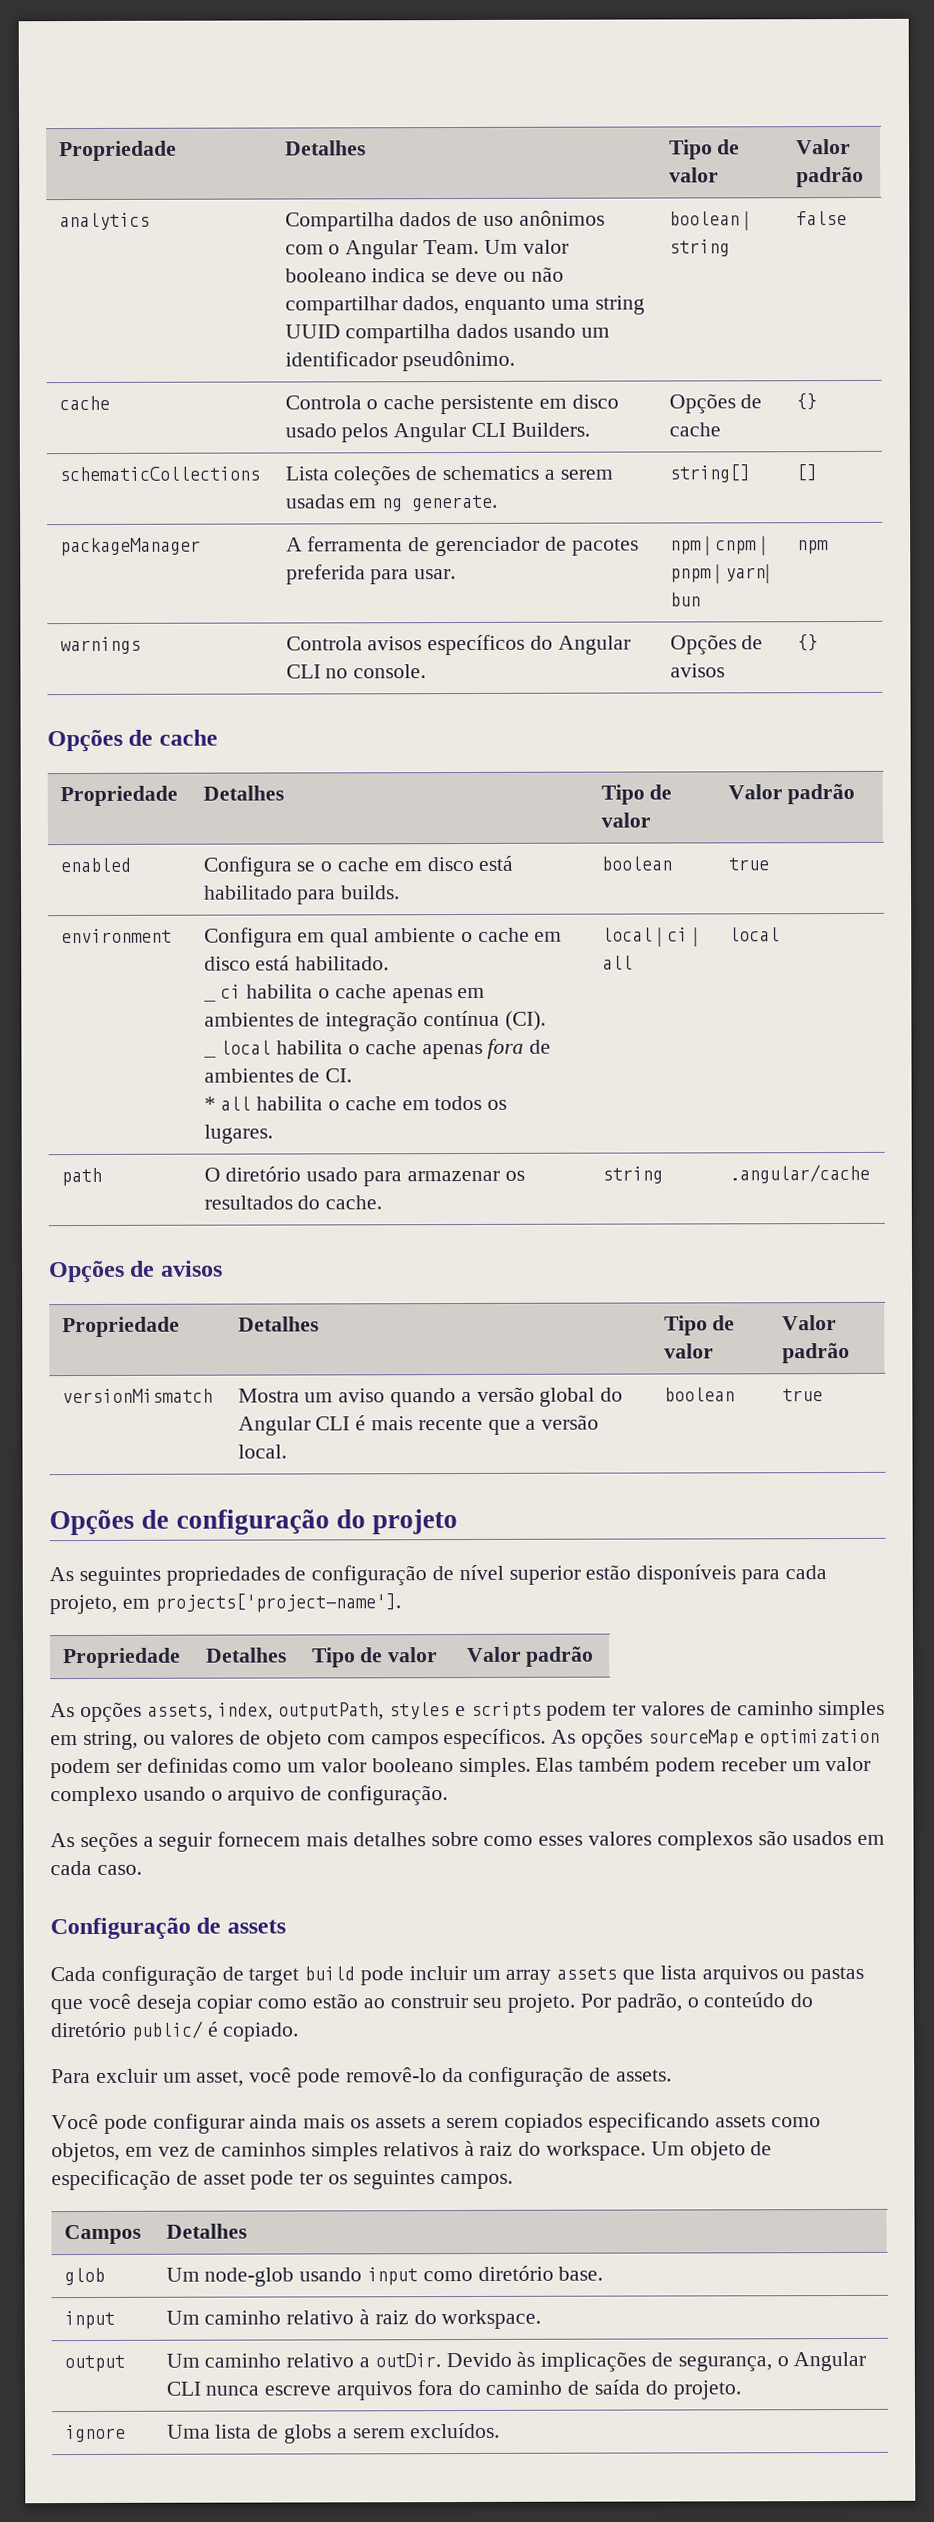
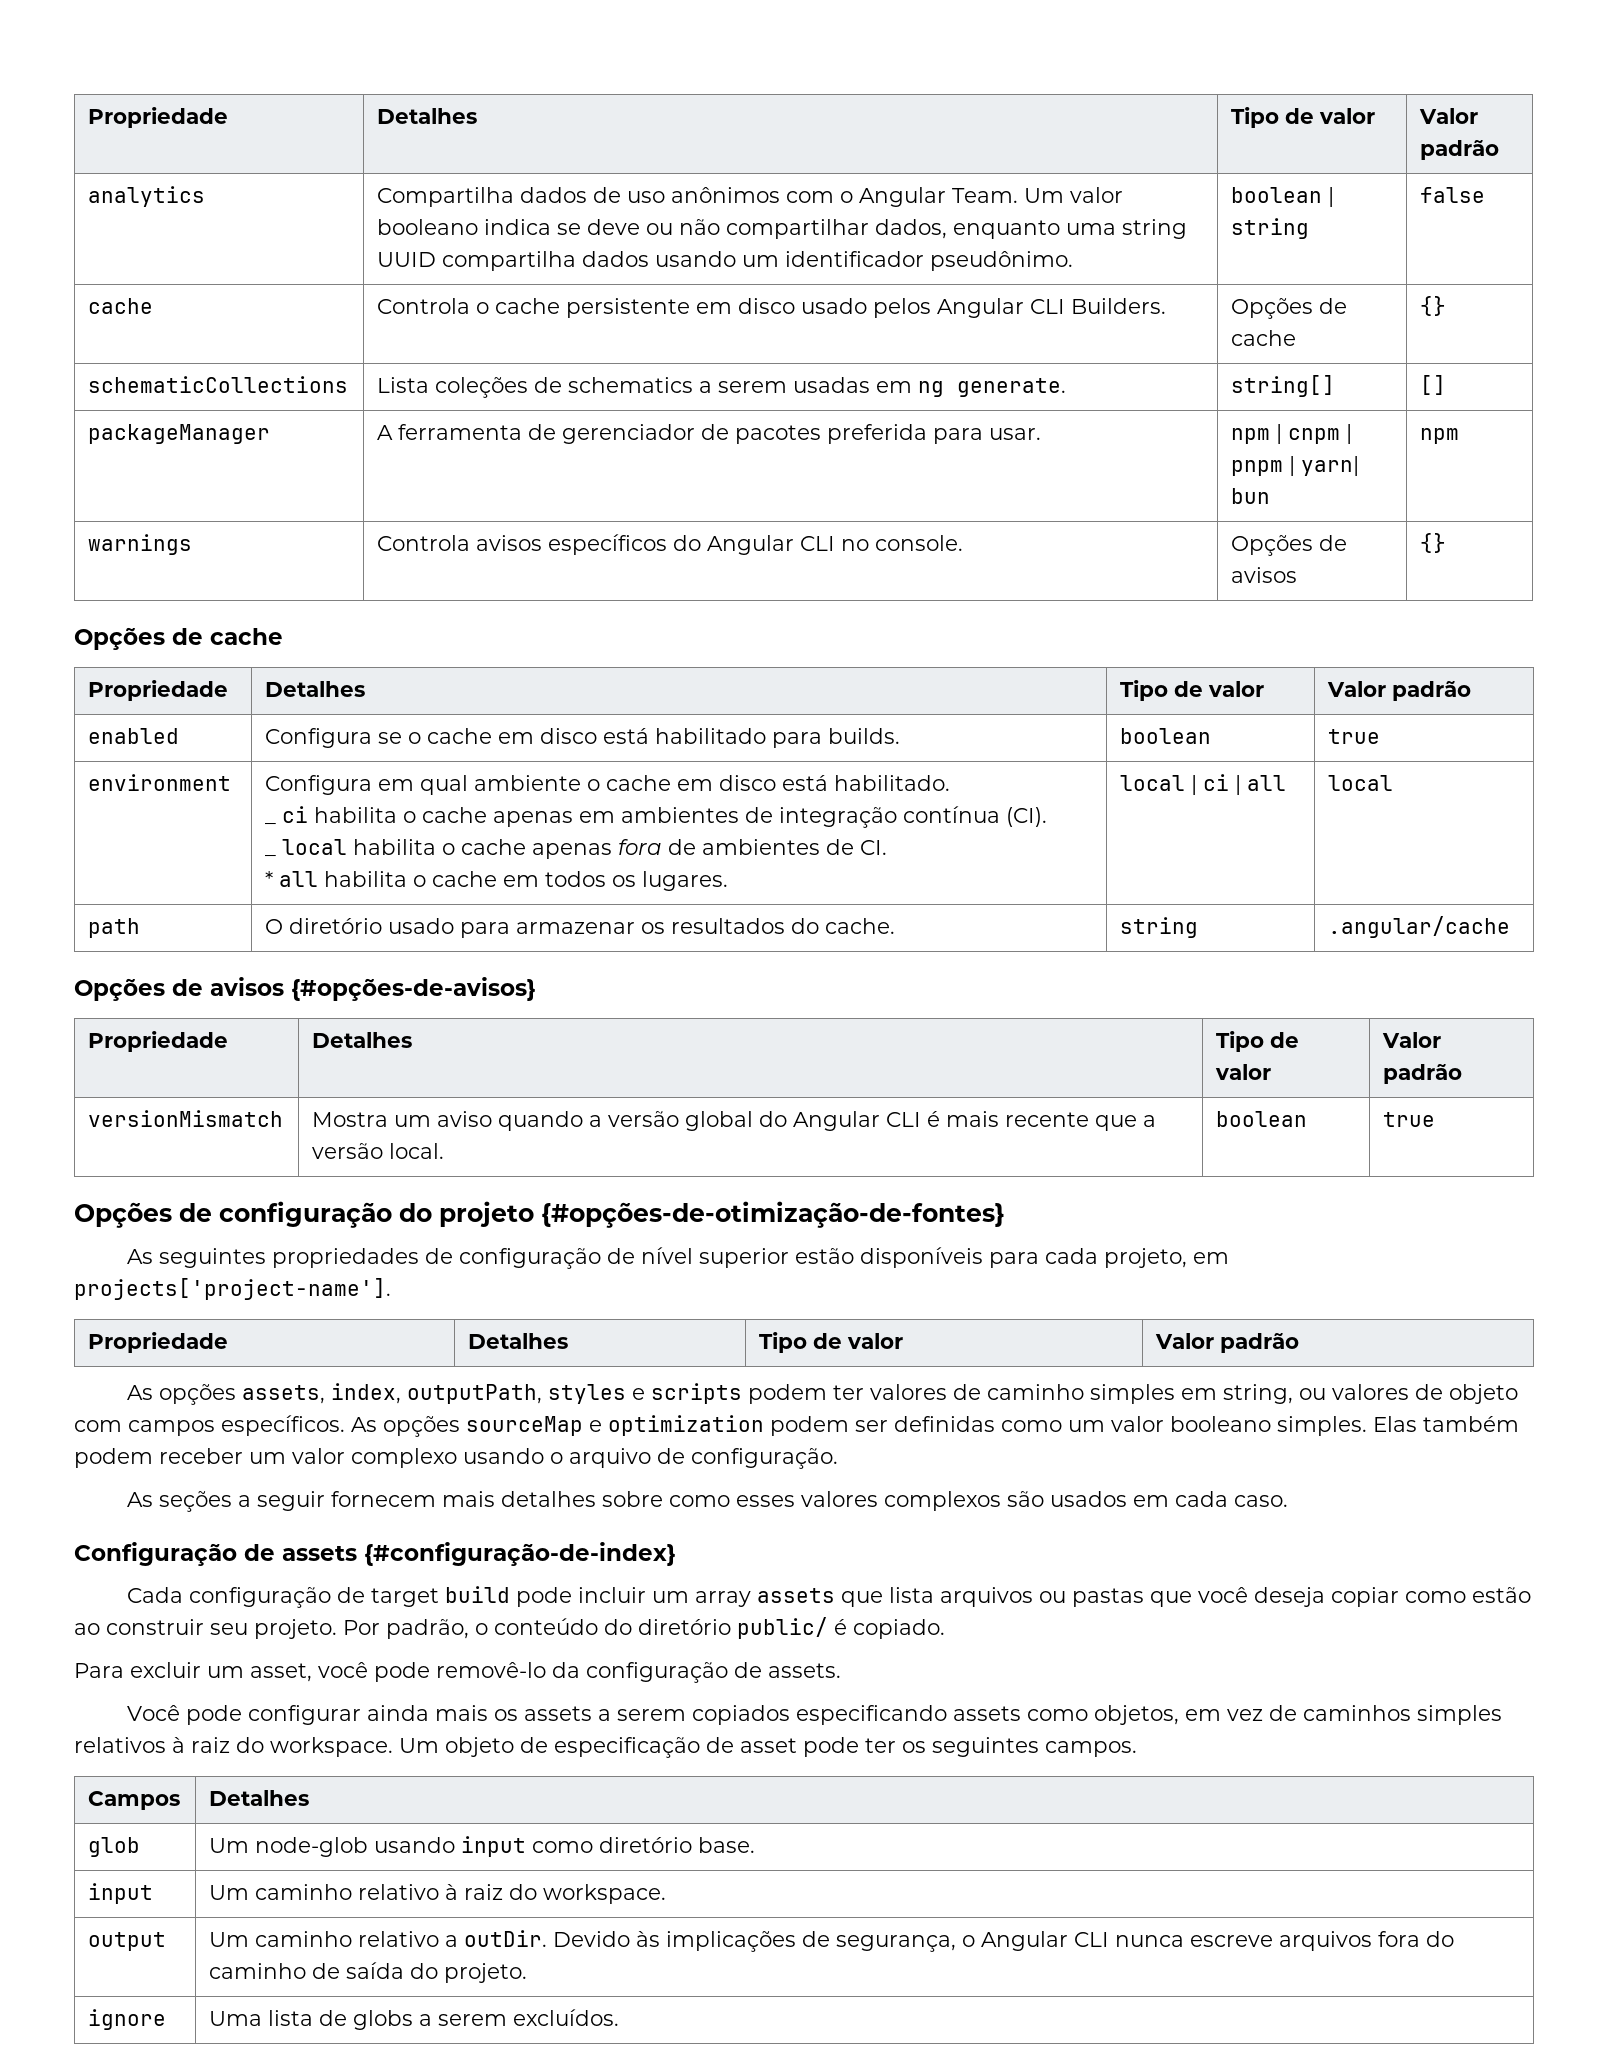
  path | O diretório usado para armazenar os resultados do cache. | string | .angular/cache
- Opções de avisos
+ Opções de avisos {#opções-de-avisos}
- Opções de configuração do projeto
+ Opções de configuração do projeto {#opções-de-otimização-de-fontes}
- Configuração de assets
+ Configuração de assets {#configuração-de-index}

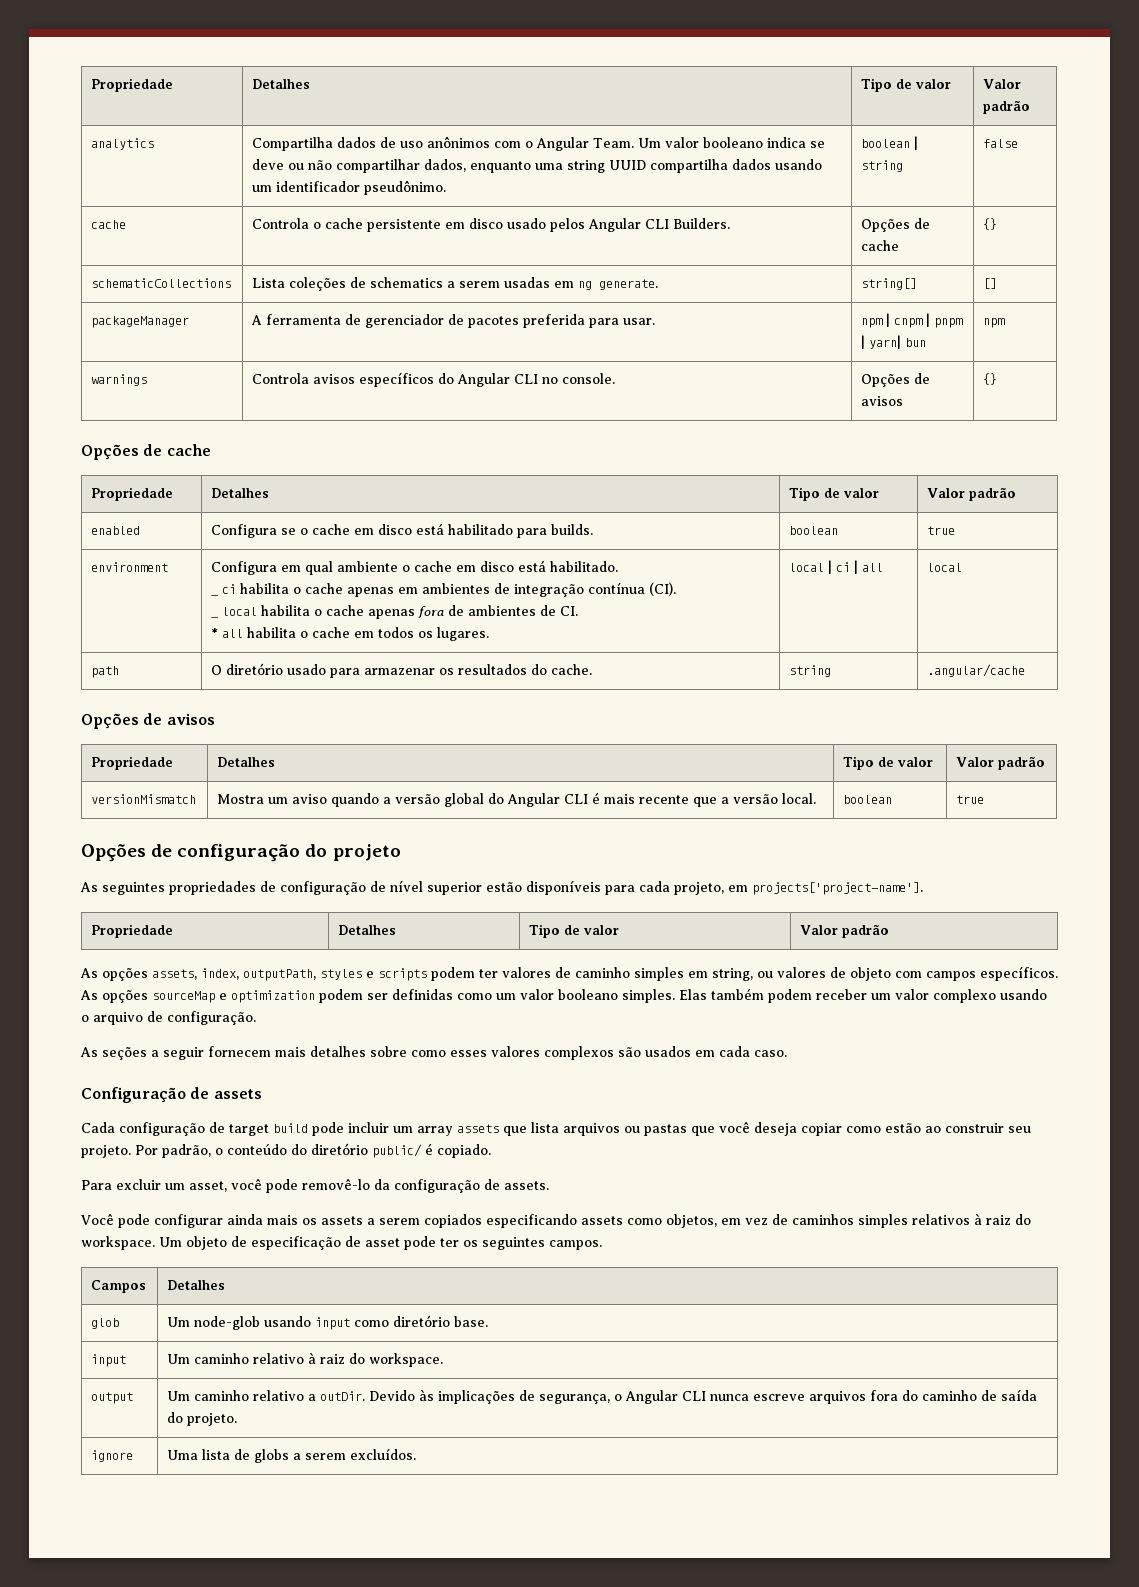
  path | O diretório usado para armazenar os resultados do cache. | string | .angular/cache
- Opções de avisos {#opções-de-avisos}
+ Opções de avisos
- Opções de configuração do projeto {#opções-de-otimização-de-fontes}
+ Opções de configuração do projeto
- Configuração de assets {#configuração-de-index}
+ Configuração de assets

